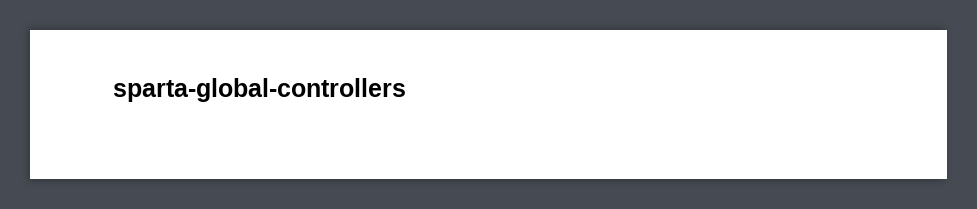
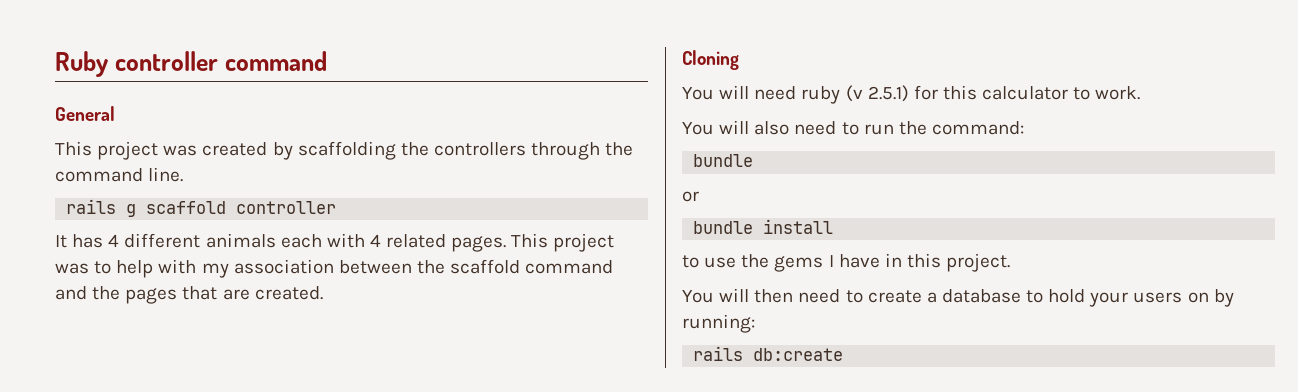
- sparta-global-controllers
+ Ruby controller command
+ General
+ This project was created by scaffolding the controllers through the command line.
+ rails g scaffold controller
+ It has 4 different animals each with 4 related pages. This project was to help with my association between the scaffold command and the pages that are created.
+ Cloning
+ You will need ruby (v 2.5.1) for this calculator to work.
+ You will also need to run the command:
+ bundle
+ or
+ bundle install
+ to use the gems I have in this project.
+ You will then need to create a database to hold your users on by running:
+ rails db:create

